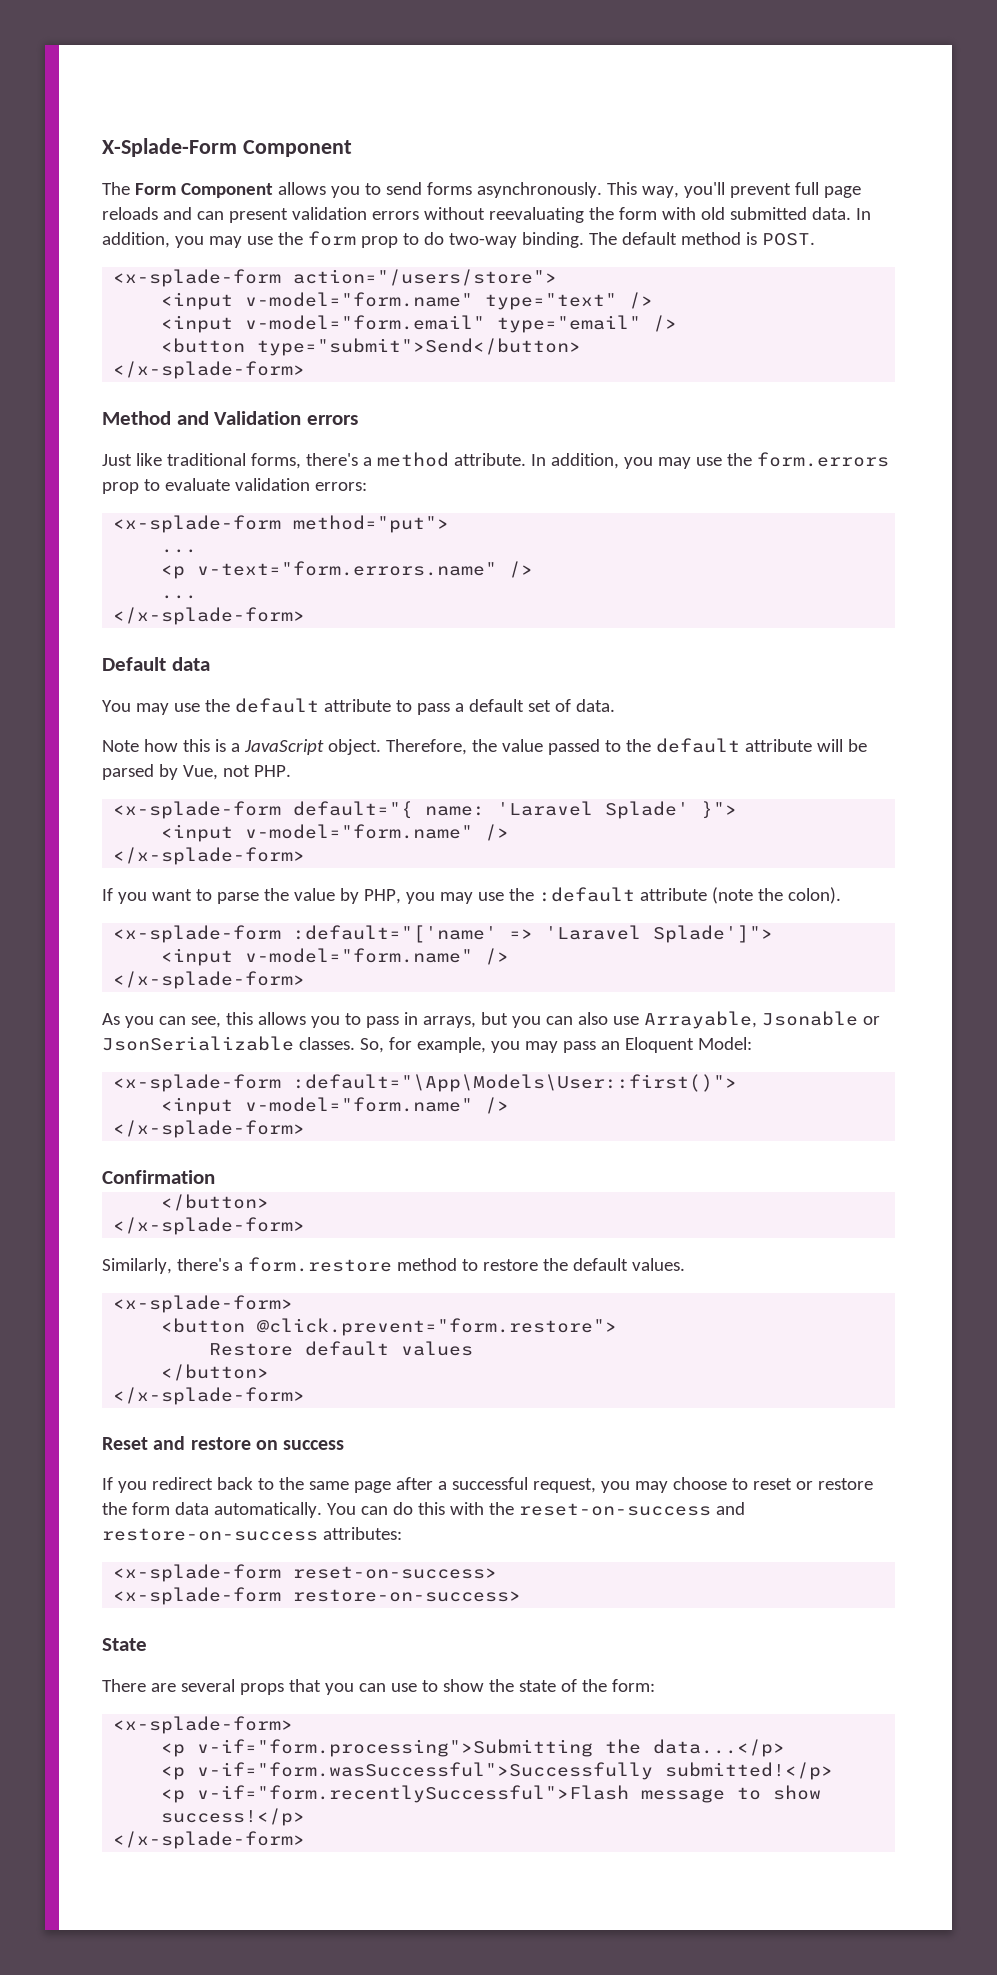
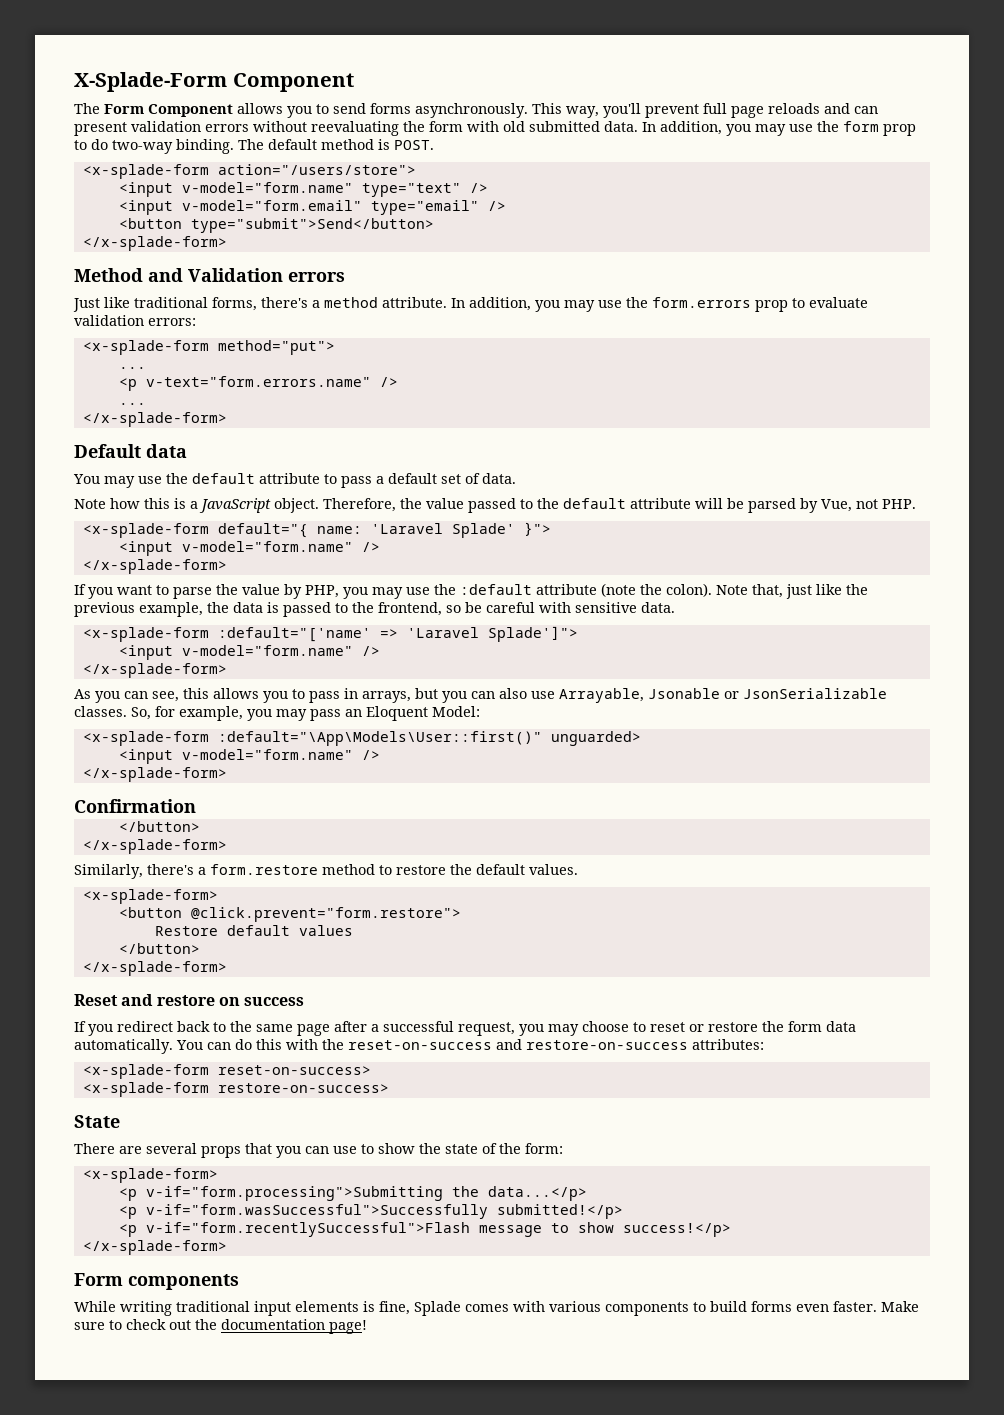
+ Note that, just like the previous example, the data is passed to the frontend, so be careful with sensitive data.
- <x-splade-form :default="\App\Models\User::first()">
+ <x-splade-form :default="\App\Models\User::first()" unguarded>
+ Form components
+ While writing traditional input elements is fine, Splade comes with various components to build forms even faster. Make sure to check out the documentation page!

